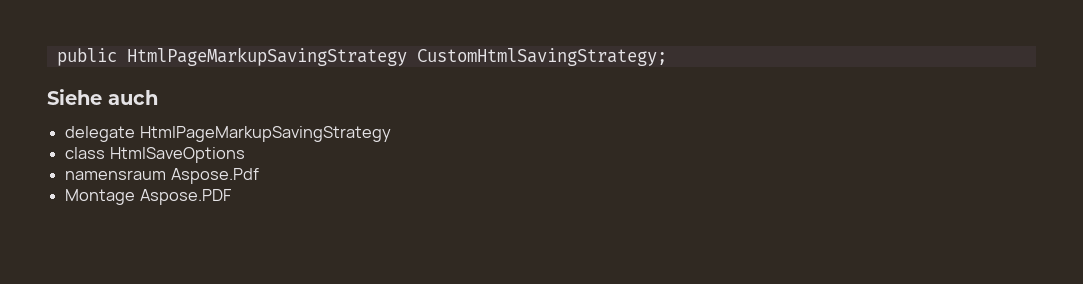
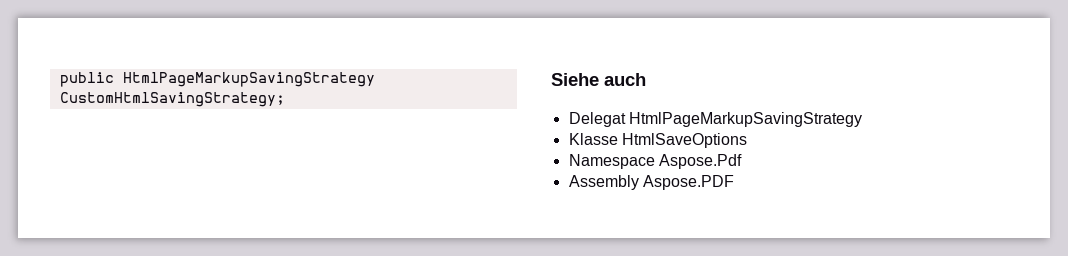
- delegate HtmlPageMarkupSavingStrategy
+ Delegat HtmlPageMarkupSavingStrategy
- class HtmlSaveOptions
+ Klasse HtmlSaveOptions
- namensraum Aspose.Pdf
+ Namespace Aspose.Pdf
- Montage Aspose.PDF
+ Assembly Aspose.PDF

